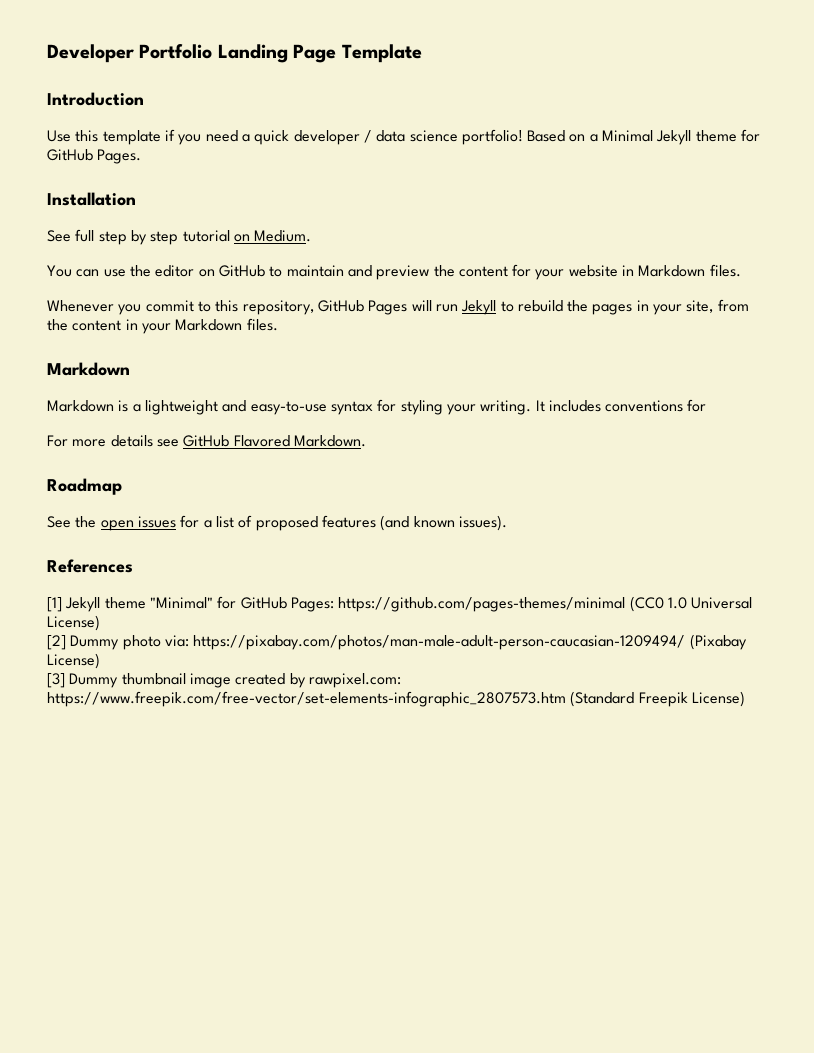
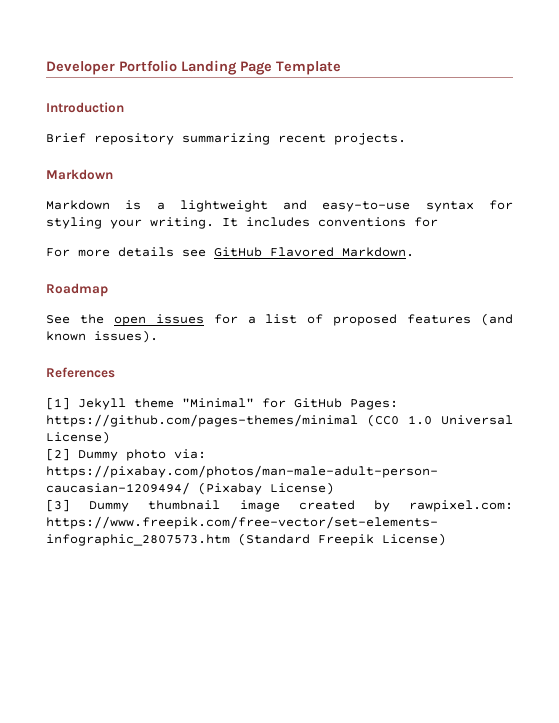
- Use this template if you need a quick developer / data science portfolio! Based on a Minimal Jekyll theme for GitHub Pages.
- Installation
- See full step by step tutorial on Medium.
- You can use the editor on GitHub to maintain and preview the content for your website in Markdown files.
- Whenever you commit to this repository, GitHub Pages will run Jekyll to rebuild the pages in your site, from the content in your Markdown files.
+ Brief repository summarizing recent projects.

